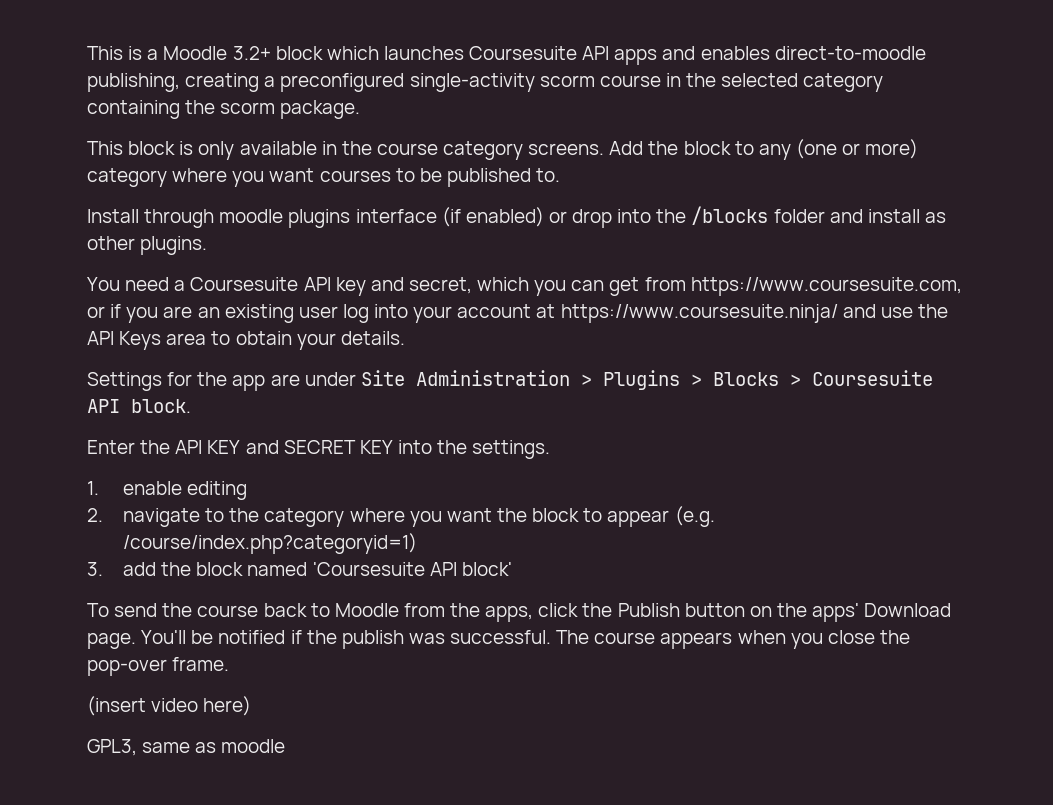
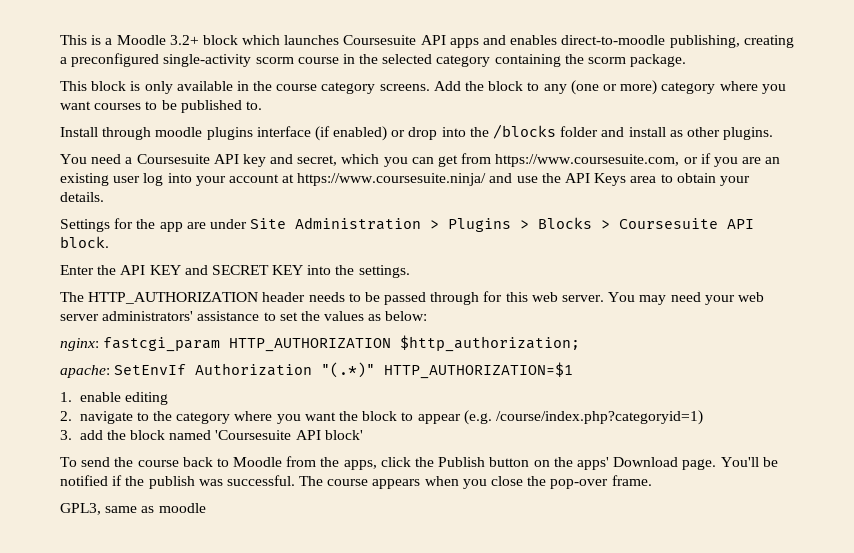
+ The HTTP_AUTHORIZATION header needs to be passed through for this web server. You may need your web server administrators' assistance to set the values as below:
+ nginx: fastcgi_param HTTP_AUTHORIZATION $http_authorization;
+ apache: SetEnvIf Authorization "(.*)" HTTP_AUTHORIZATION=$1
- (insert video here)

